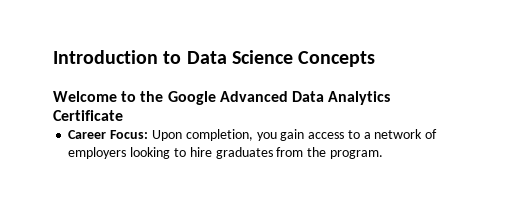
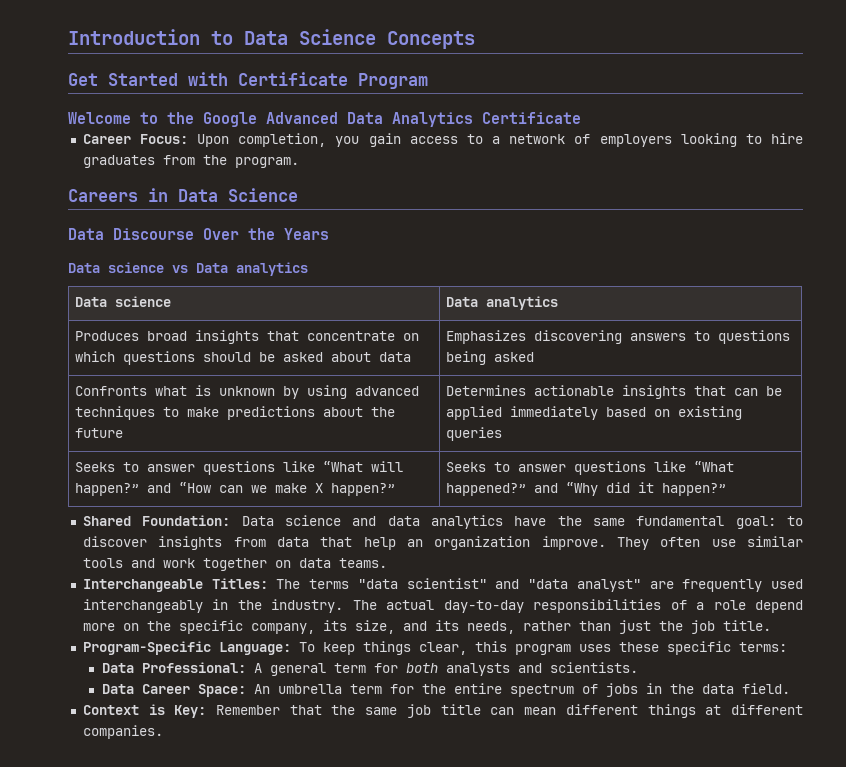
+ Get Started with Certificate Program
+ Careers in Data Science
+ Data Discourse Over the Years
+ Data science vs Data analytics
+ Data science | Data analytics
+ Produces broad insights that concentrate on which questions should be asked about data | Emphasizes discovering answers to questions being asked
+ Confronts what is unknown by using advanced techniques to make predictions about the future | Determines actionable insights that can be applied immediately based on existing queries
+ Seeks to answer questions like “What will happen?” and “How can we make X happen?” | Seeks to answer questions like “What happened?” and “Why did it happen?”
+ Shared Foundation: Data science and data analytics have the same fundamental goal: to discover insights from data that help an organization improve. They often use similar tools and work together on data teams.
+ Interchangeable Titles: The terms "data scientist" and "data analyst" are frequently used interchangeably in the industry. The actual day-to-day responsibilities of a role depend more on the specific company, its size, and its needs, rather than just the job title.
+ Program-Specific Language: To keep things clear, this program uses these specific terms:
+ Data Professional: A general term for both analysts and scientists.
+ Data Career Space: An umbrella term for the entire spectrum of jobs in the data field.
+ Context is Key: Remember that the same job title can mean different things at different companies.

